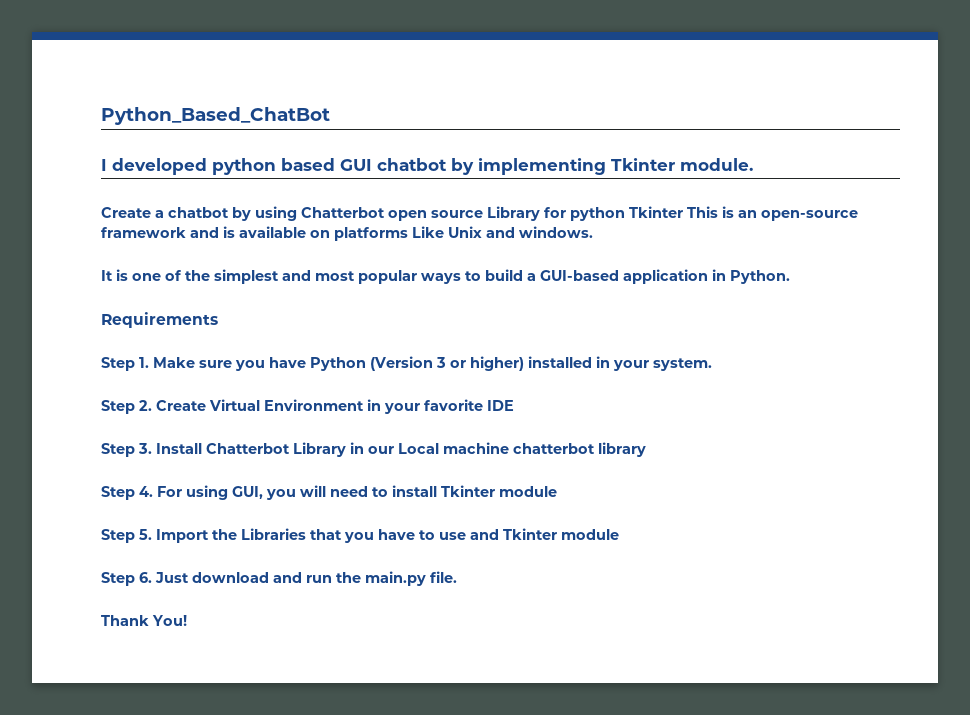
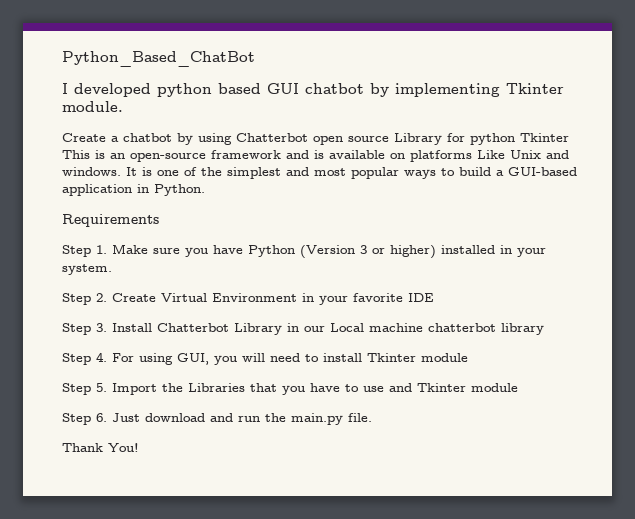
- Create a chatbot by using Chatterbot open source Library for python Tkinter This is an open-source framework and is available on platforms Like Unix and windows.
- It is one of the simplest and most popular ways to build a GUI-based application in Python.
+ Create a chatbot by using Chatterbot open source Library for python Tkinter This is an open-source framework and is available on platforms Like Unix and windows. It is one of the simplest and most popular ways to build a GUI-based application in Python.

